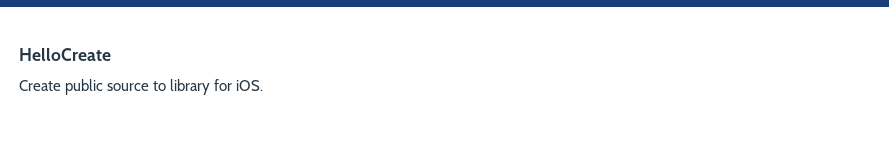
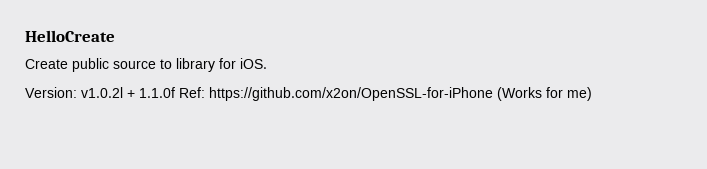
+ Version: v1.0.2l + 1.1.0f Ref: https://github.com/x2on/OpenSSL-for-iPhone (Works for me)

